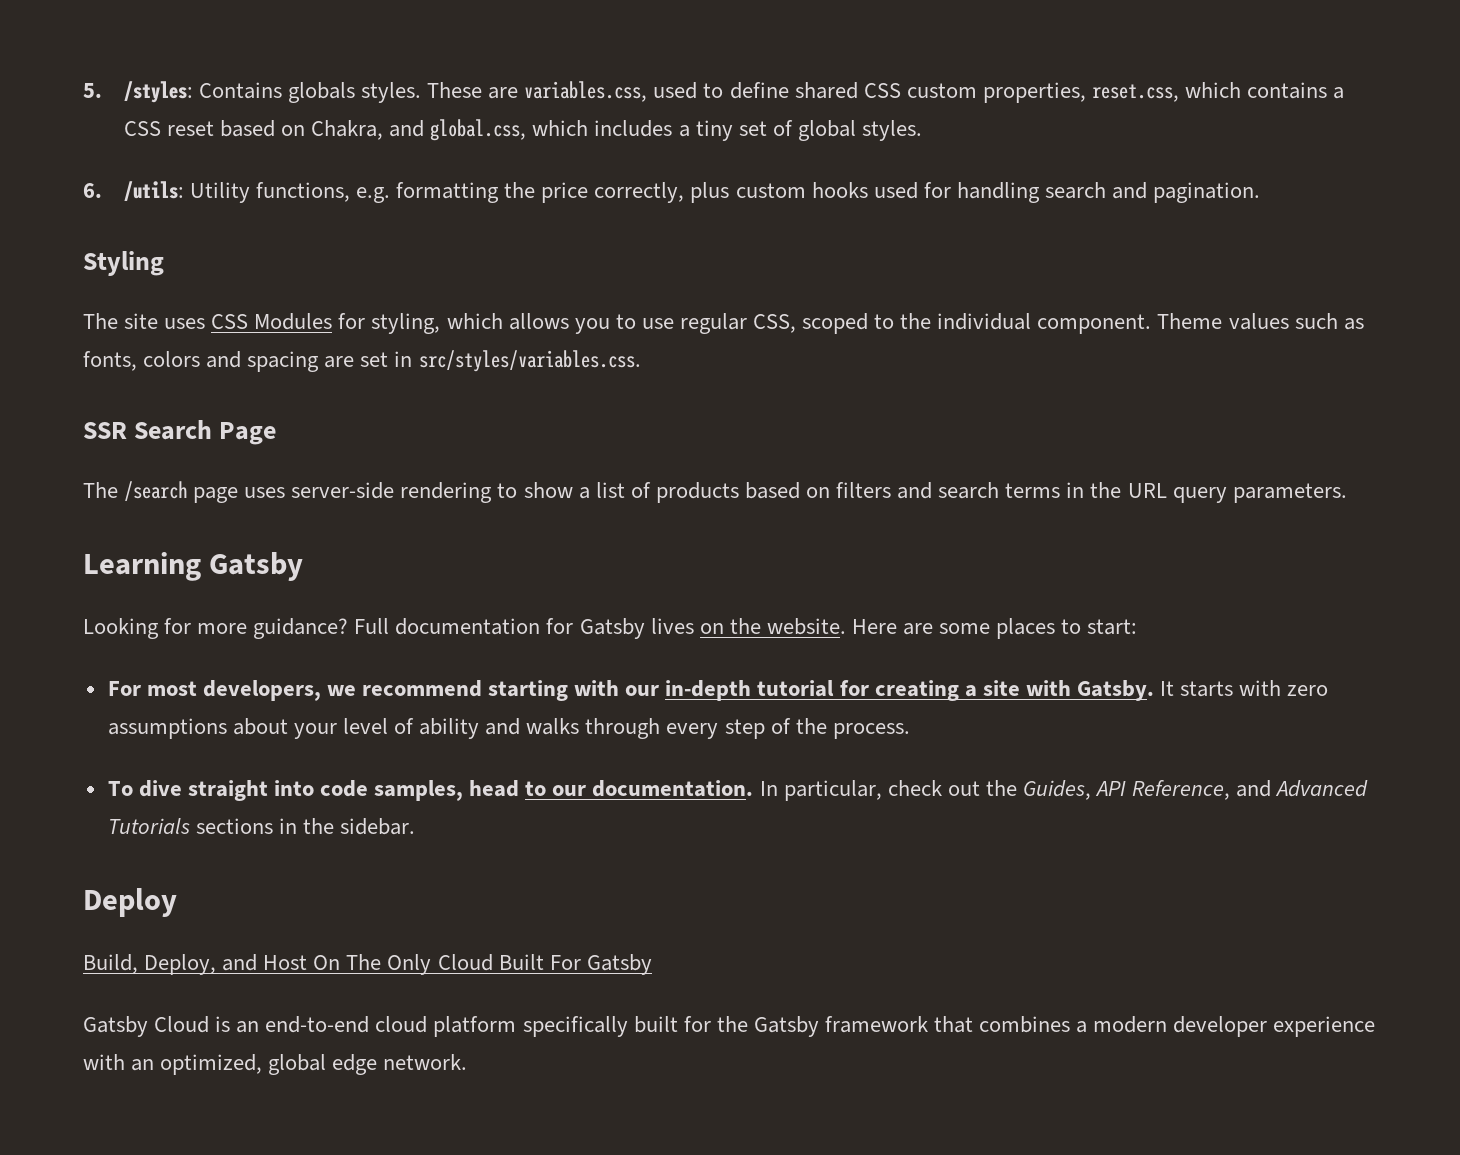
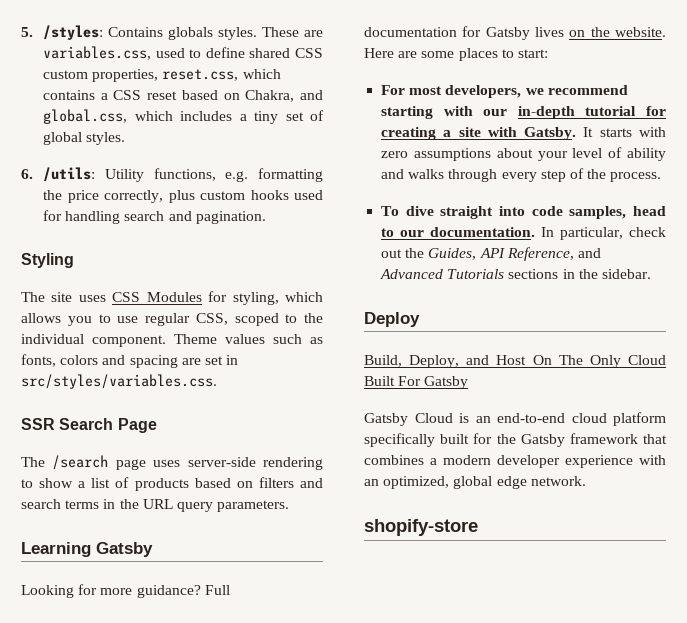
+ shopify-store

